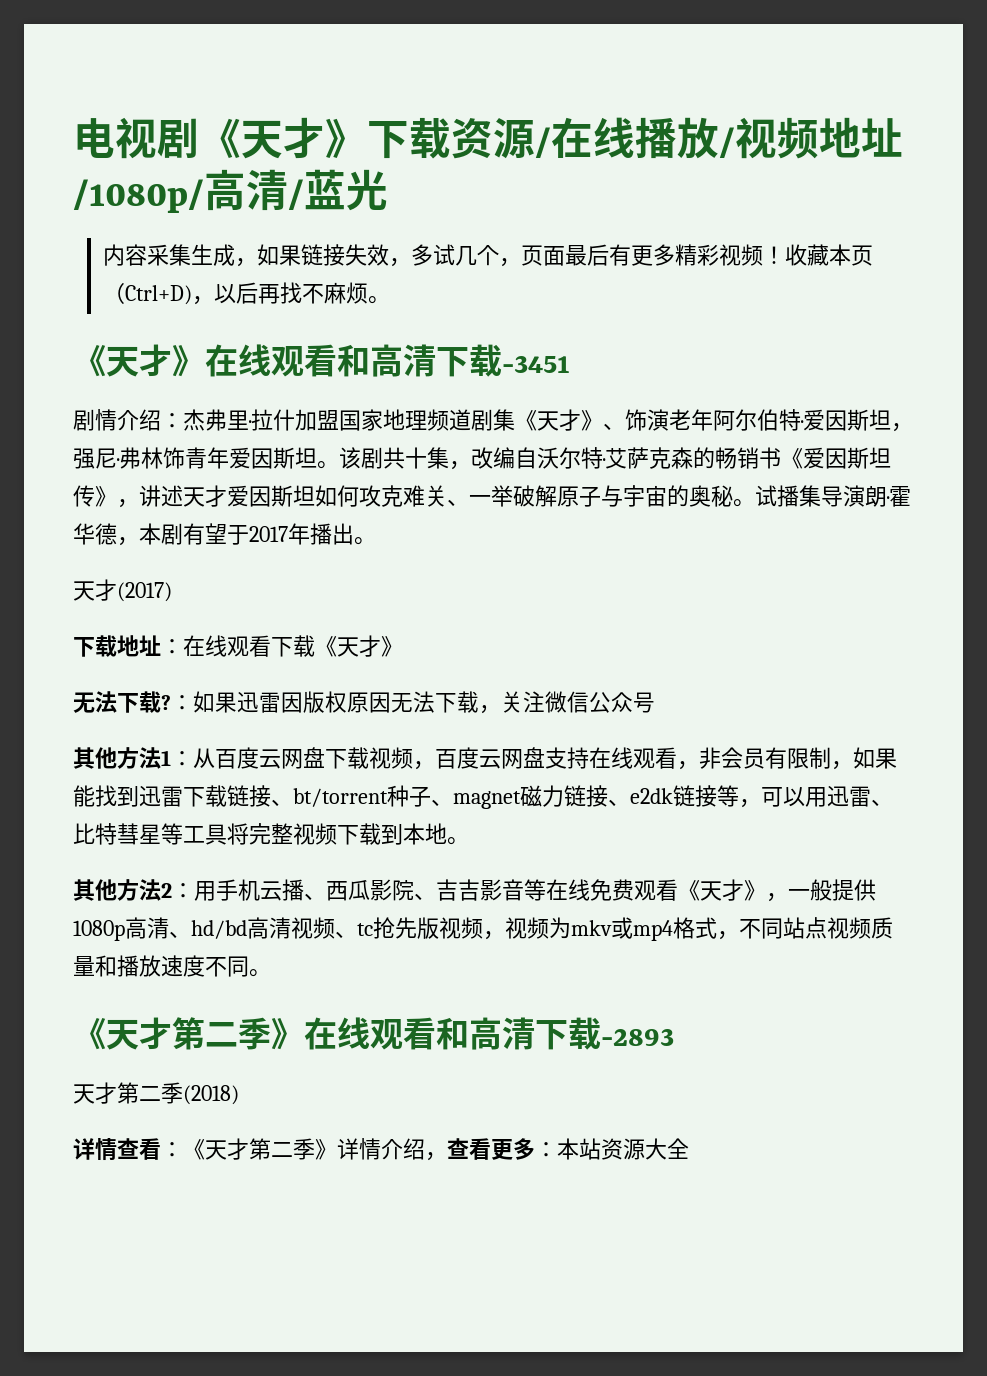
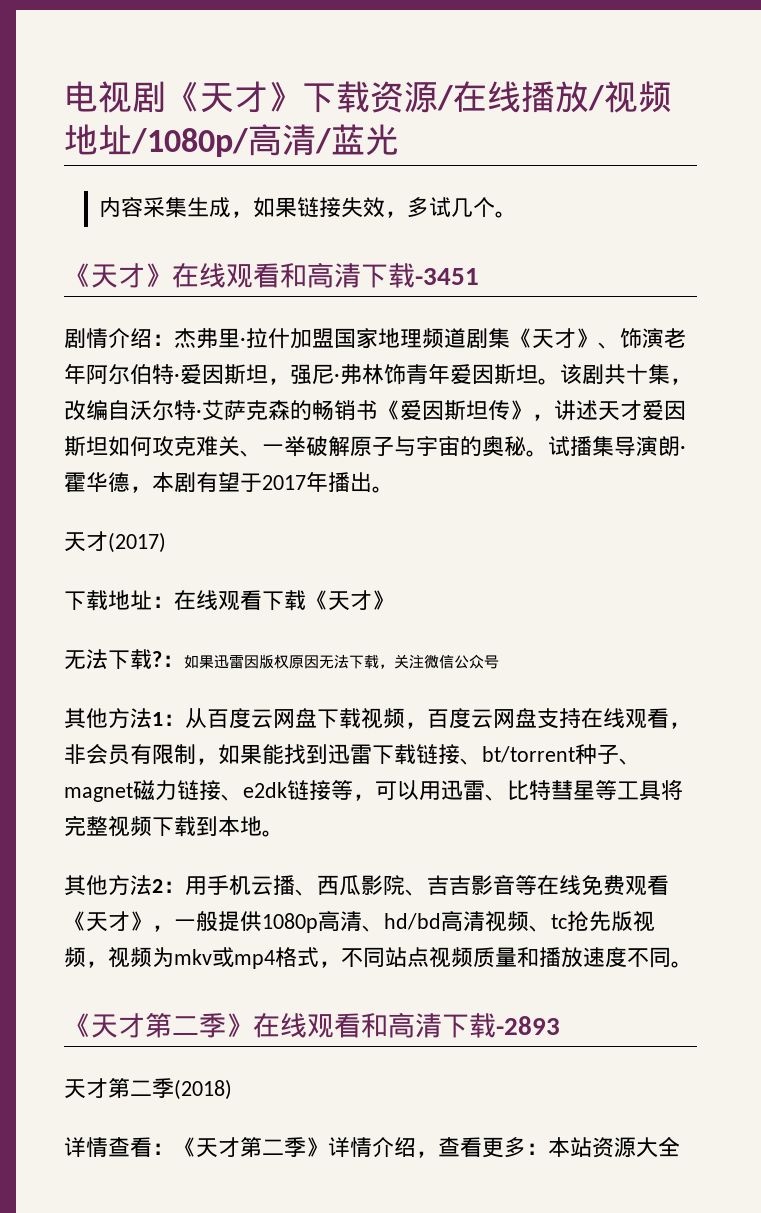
- 内容采集生成，如果链接失效，多试几个，页面最后有更多精彩视频！收藏本页（Ctrl+D)，以后再找不麻烦。
+ 内容采集生成，如果链接失效，多试几个。

